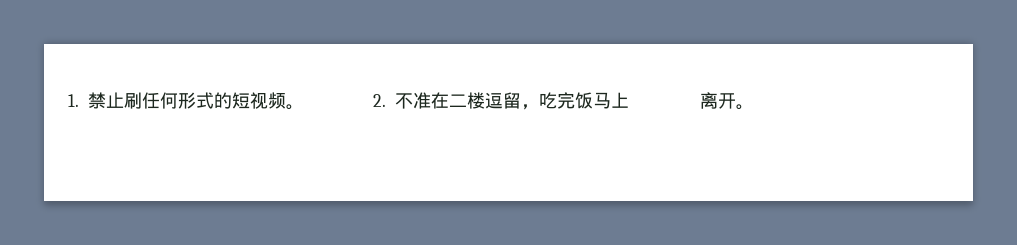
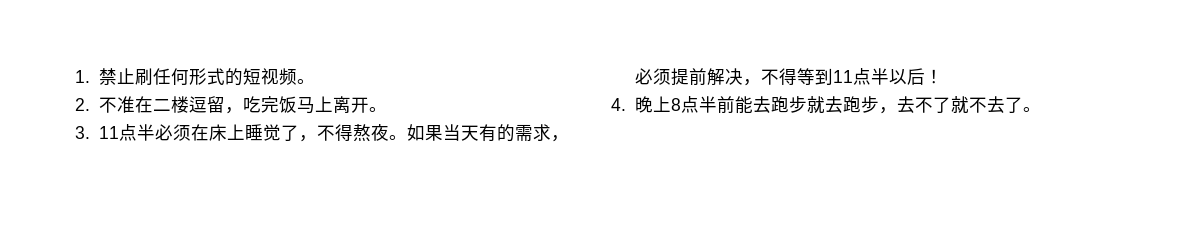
+ 3. 11点半必须在床上睡觉了，不得熬夜。如果当天有的需求，必须提前解决，不得等到11点半以后！
+ 4.晚上8点半前能去跑步就去跑步，去不了就不去了。

